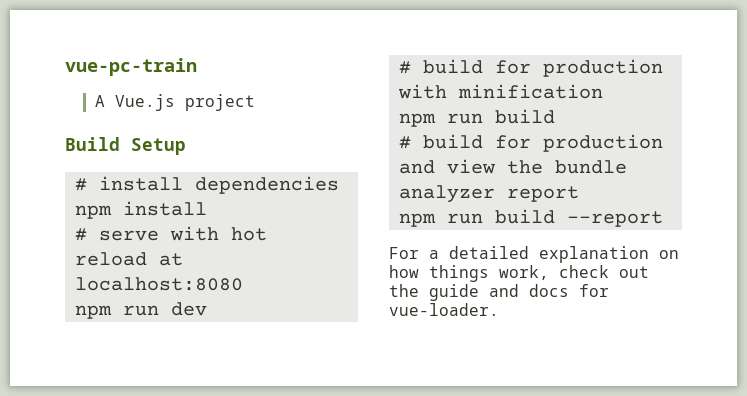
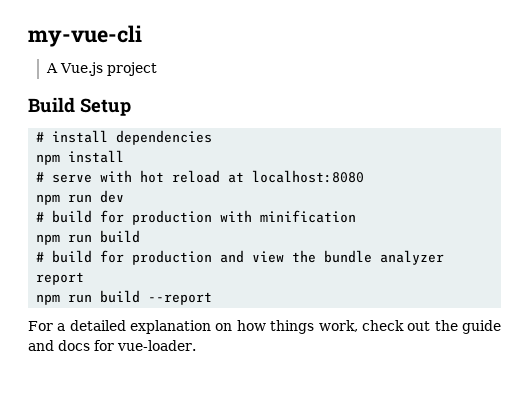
- vue-pc-train
+ my-vue-cli

